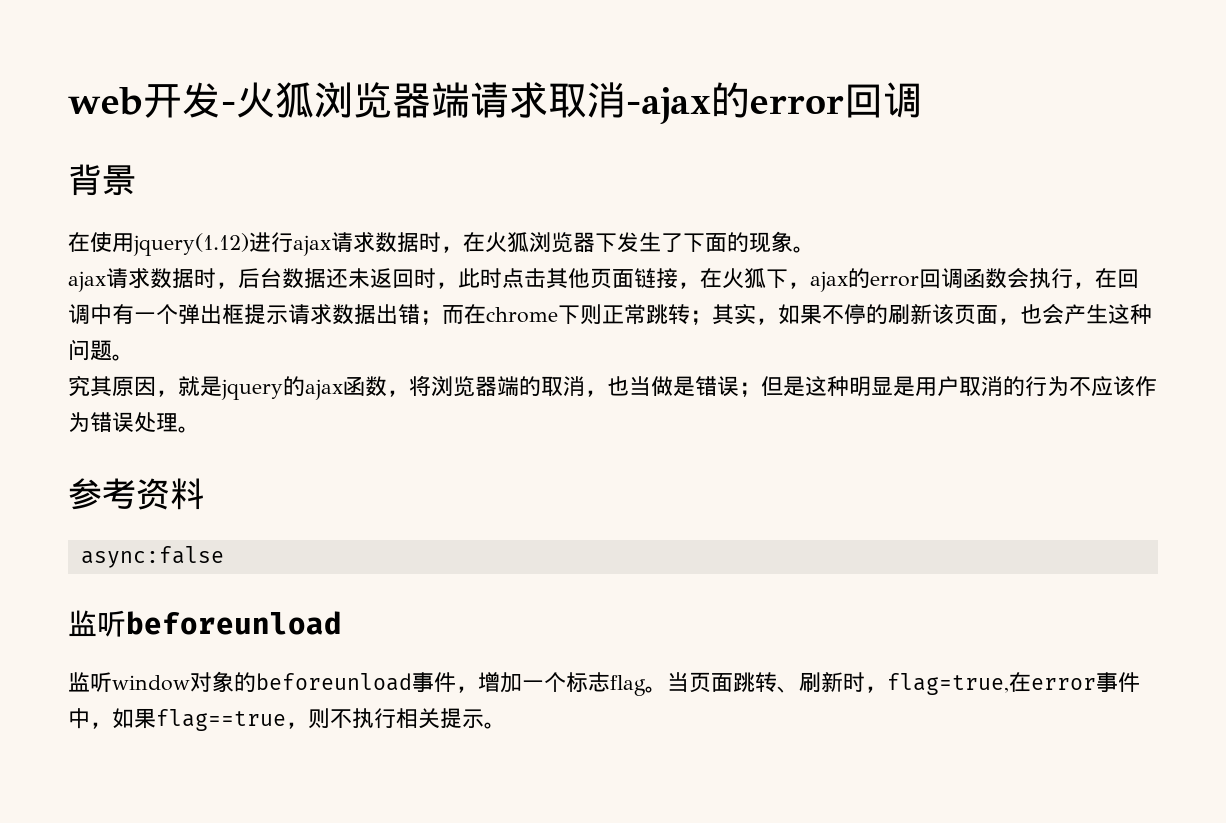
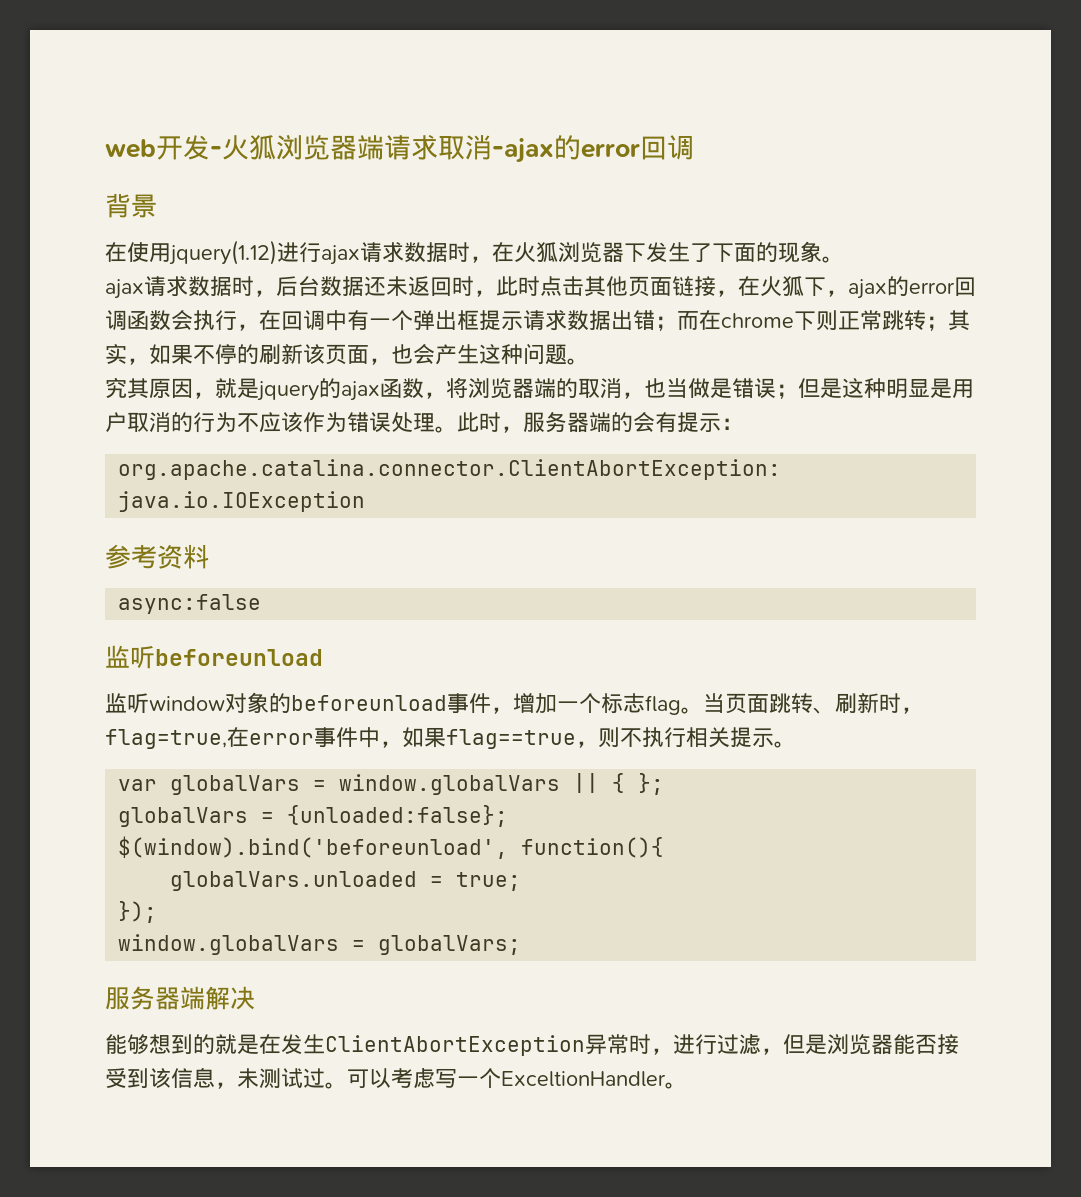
+ 此时，服务器端的会有提示：
+ org.apache.catalina.connector.ClientAbortException: java.io.IOException
+ var globalVars = window.globalVars || { };
+ globalVars = {unloaded:false};
+ $(window).bind('beforeunload', function(){
+ globalVars.unloaded = true;
+ });
+ window.globalVars = globalVars;
+ 服务器端解决
+ 能够想到的就是在发生ClientAbortException异常时，进行过滤，但是浏览器能否接受到该信息，未测试过。可以考虑写一个ExceltionHandler。

